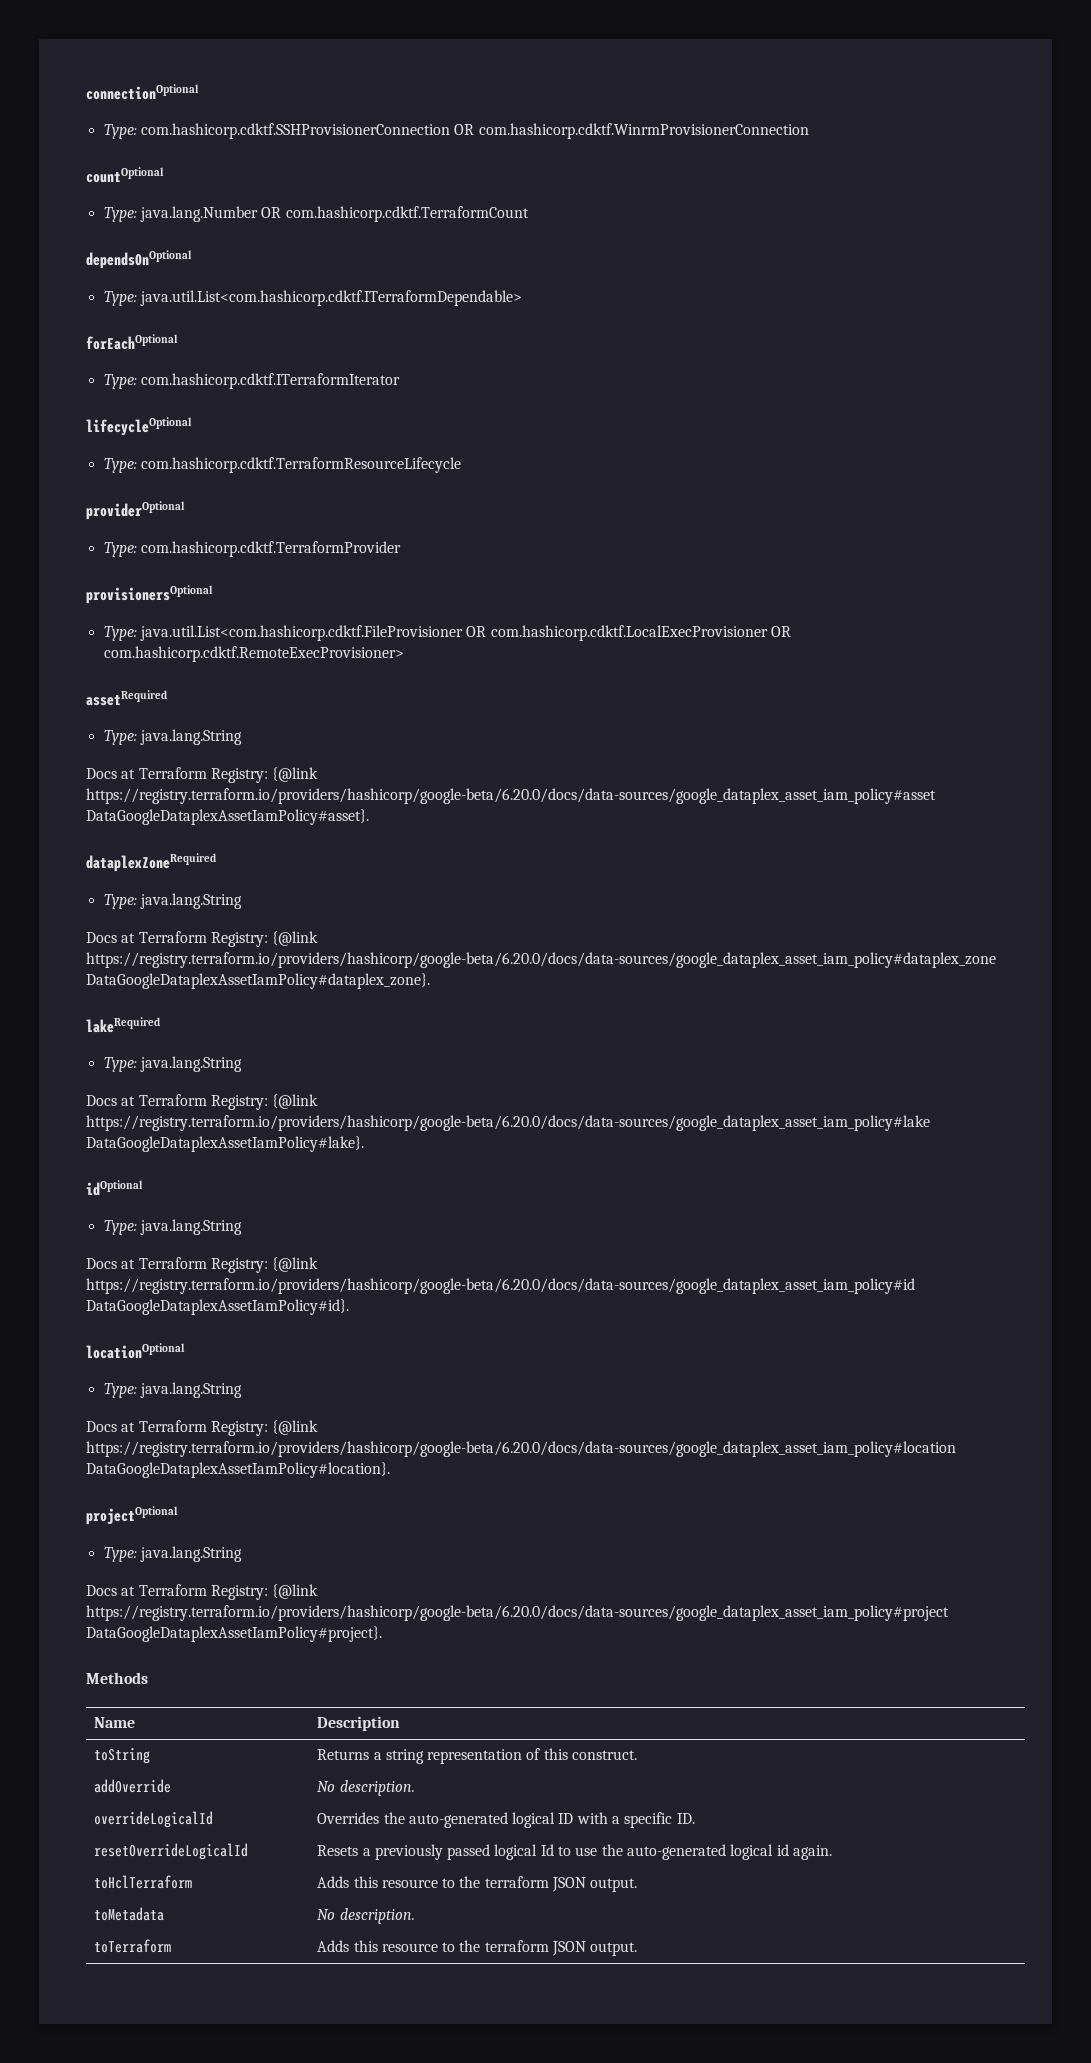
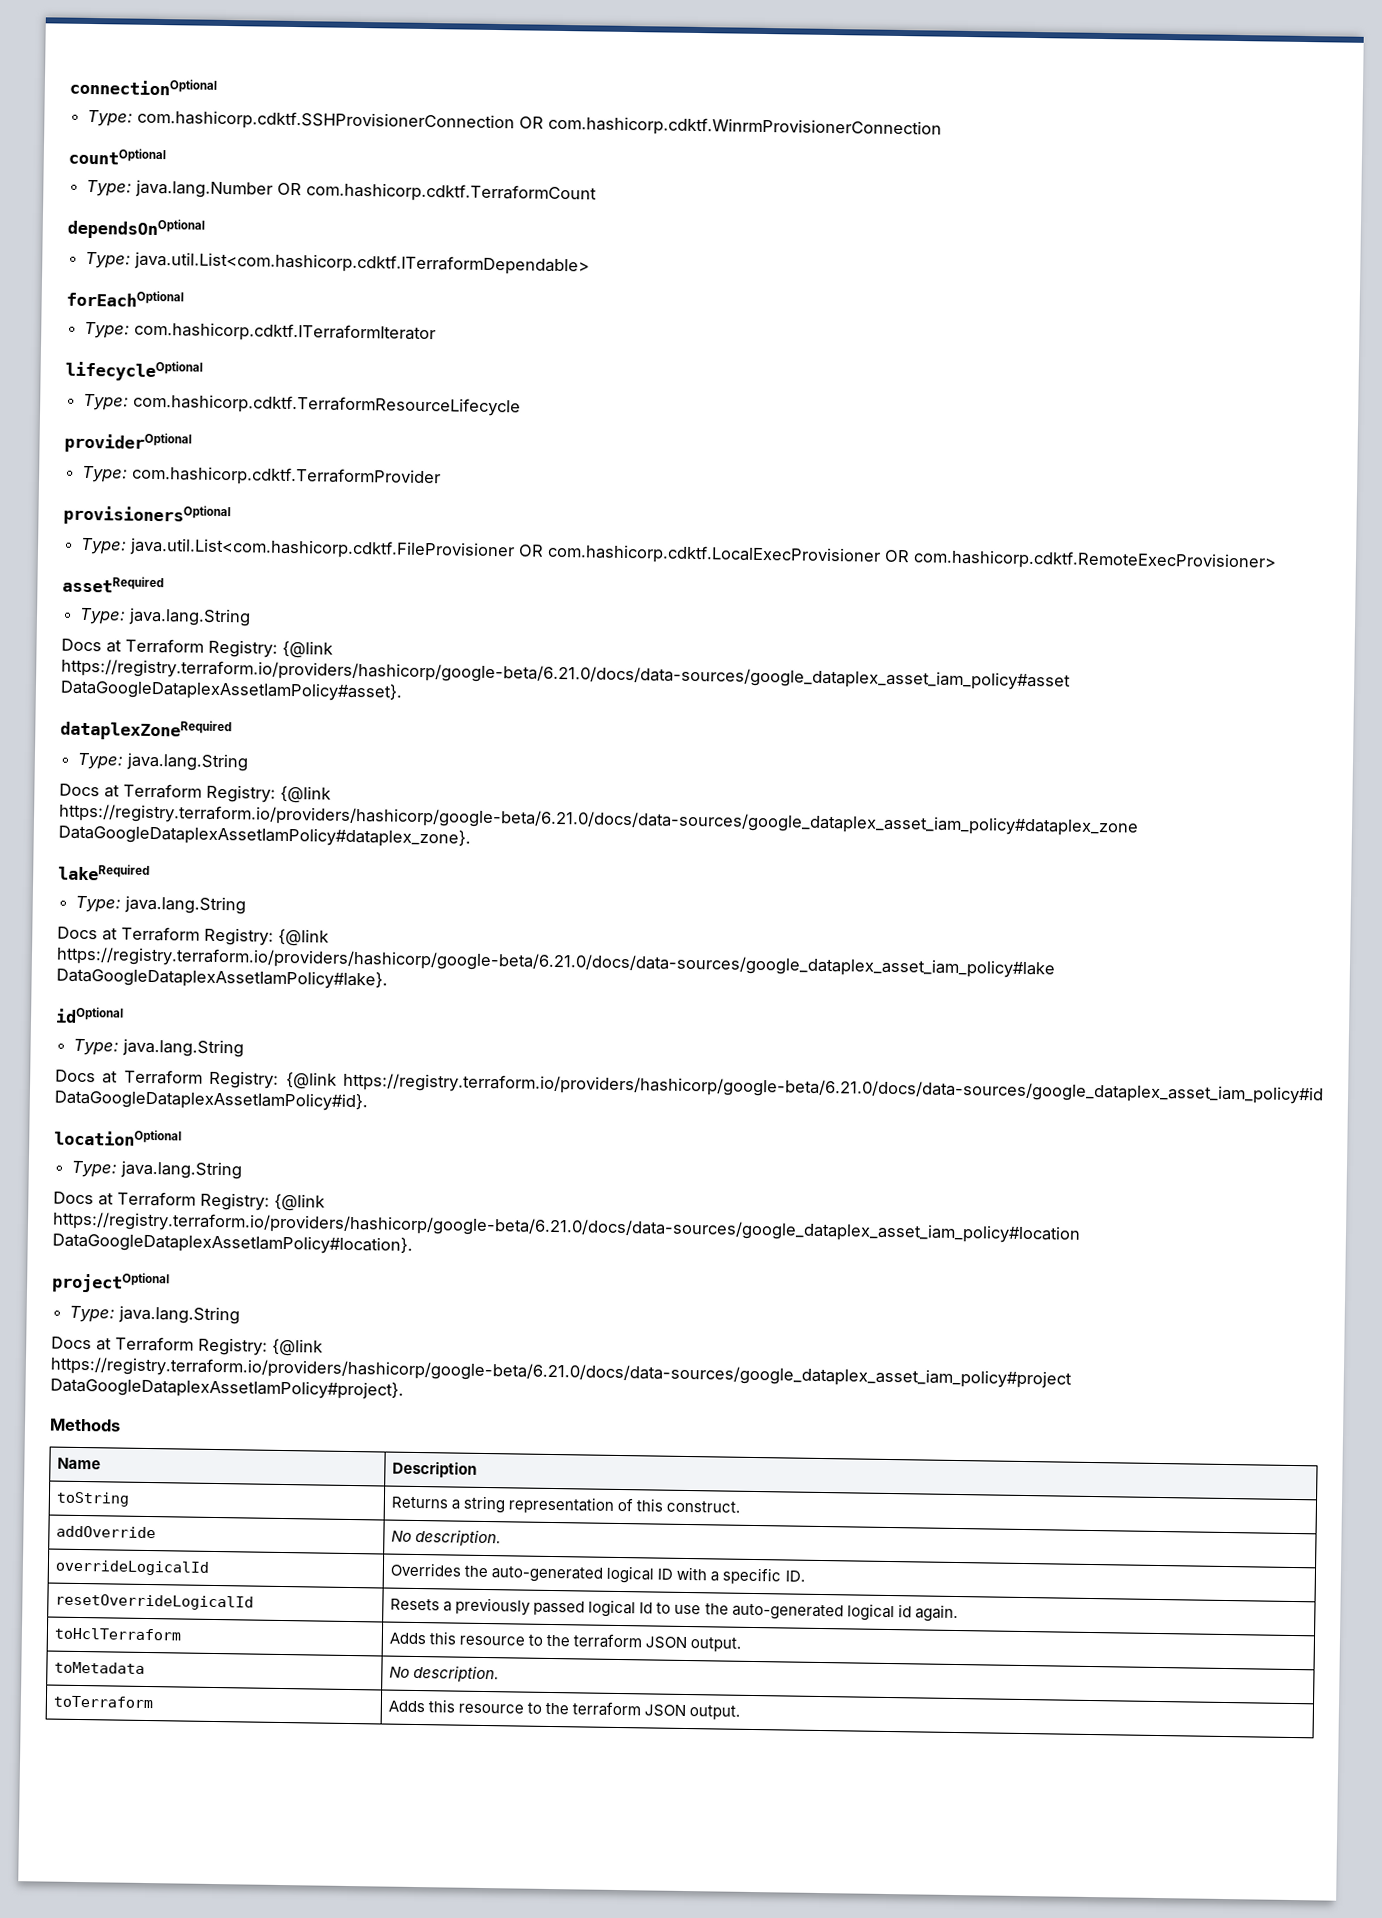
- Docs at Terraform Registry: {@link https://registry.terraform.io/providers/hashicorp/google-beta/6.20.0/docs/data-sources/google_dataplex_asset_iam_policy#asset DataGoogleDataplexAssetIamPolicy#asset}.
+ Docs at Terraform Registry: {@link https://registry.terraform.io/providers/hashicorp/google-beta/6.21.0/docs/data-sources/google_dataplex_asset_iam_policy#asset DataGoogleDataplexAssetIamPolicy#asset}.
- Docs at Terraform Registry: {@link https://registry.terraform.io/providers/hashicorp/google-beta/6.20.0/docs/data-sources/google_dataplex_asset_iam_policy#dataplex_zone DataGoogleDataplexAssetIamPolicy#dataplex_zone}.
+ Docs at Terraform Registry: {@link https://registry.terraform.io/providers/hashicorp/google-beta/6.21.0/docs/data-sources/google_dataplex_asset_iam_policy#dataplex_zone DataGoogleDataplexAssetIamPolicy#dataplex_zone}.
- Docs at Terraform Registry: {@link https://registry.terraform.io/providers/hashicorp/google-beta/6.20.0/docs/data-sources/google_dataplex_asset_iam_policy#lake DataGoogleDataplexAssetIamPolicy#lake}.
+ Docs at Terraform Registry: {@link https://registry.terraform.io/providers/hashicorp/google-beta/6.21.0/docs/data-sources/google_dataplex_asset_iam_policy#lake DataGoogleDataplexAssetIamPolicy#lake}.
- Docs at Terraform Registry: {@link https://registry.terraform.io/providers/hashicorp/google-beta/6.20.0/docs/data-sources/google_dataplex_asset_iam_policy#id DataGoogleDataplexAssetIamPolicy#id}.
+ Docs at Terraform Registry: {@link https://registry.terraform.io/providers/hashicorp/google-beta/6.21.0/docs/data-sources/google_dataplex_asset_iam_policy#id DataGoogleDataplexAssetIamPolicy#id}.
- Docs at Terraform Registry: {@link https://registry.terraform.io/providers/hashicorp/google-beta/6.20.0/docs/data-sources/google_dataplex_asset_iam_policy#location DataGoogleDataplexAssetIamPolicy#location}.
+ Docs at Terraform Registry: {@link https://registry.terraform.io/providers/hashicorp/google-beta/6.21.0/docs/data-sources/google_dataplex_asset_iam_policy#location DataGoogleDataplexAssetIamPolicy#location}.
- Docs at Terraform Registry: {@link https://registry.terraform.io/providers/hashicorp/google-beta/6.20.0/docs/data-sources/google_dataplex_asset_iam_policy#project DataGoogleDataplexAssetIamPolicy#project}.
+ Docs at Terraform Registry: {@link https://registry.terraform.io/providers/hashicorp/google-beta/6.21.0/docs/data-sources/google_dataplex_asset_iam_policy#project DataGoogleDataplexAssetIamPolicy#project}.

